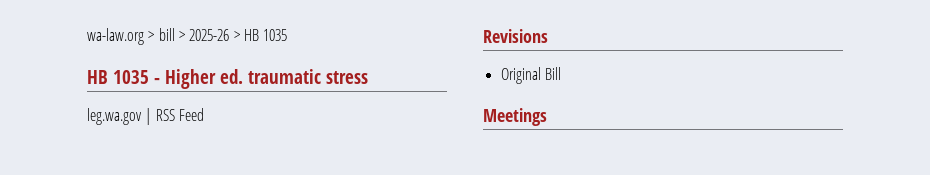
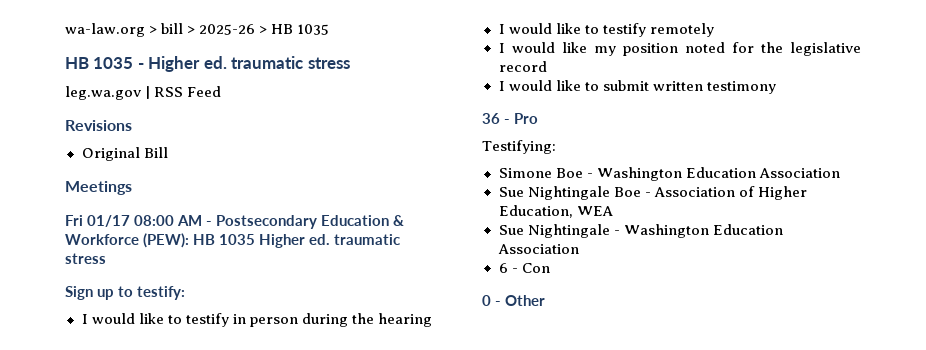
+ Fri 01/17 08:00 AM - Postsecondary Education & Workforce (PEW): HB 1035 Higher ed. traumatic stress
+ Sign up to testify:
+ I would like to testify in person during the hearing
+ I would like to testify remotely
+ I would like my position noted for the legislative record
+ I would like to submit written testimony
+ 36 - Pro
+ Testifying:
+ Simone Boe - Washington Education Association
+ Sue Nightingale Boe - Association of Higher Education, WEA
+ Sue Nightingale - Washington Education Association
+ 6 - Con
+ 0 - Other

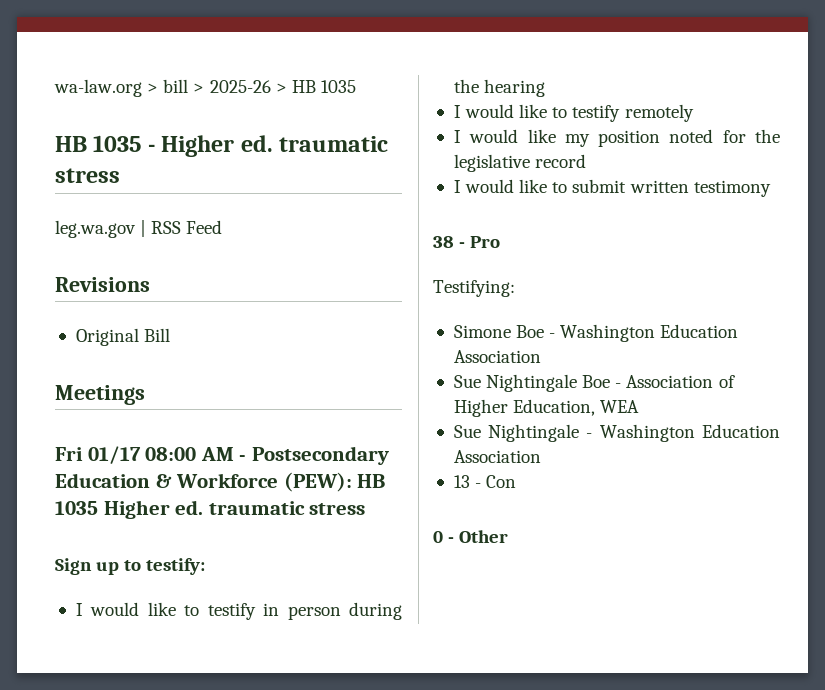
- 36 - Pro
+ 38 - Pro
- 6 - Con
+ 13 - Con

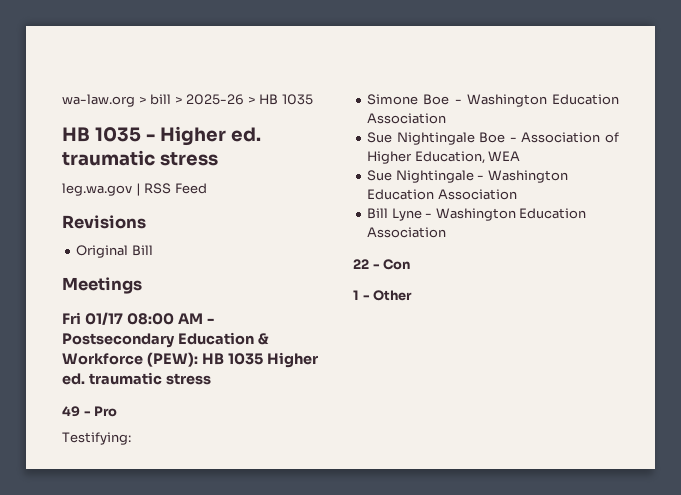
- Sign up to testify:
- I would like to testify in person during the hearing
- I would like to testify remotely
- I would like my position noted for the legislative record
- I would like to submit written testimony
- 38 - Pro
+ 49 - Pro
- 13 - Con
+ Bill Lyne - Washington Education Association
+ 22 - Con
- 0 - Other
+ 1 - Other

